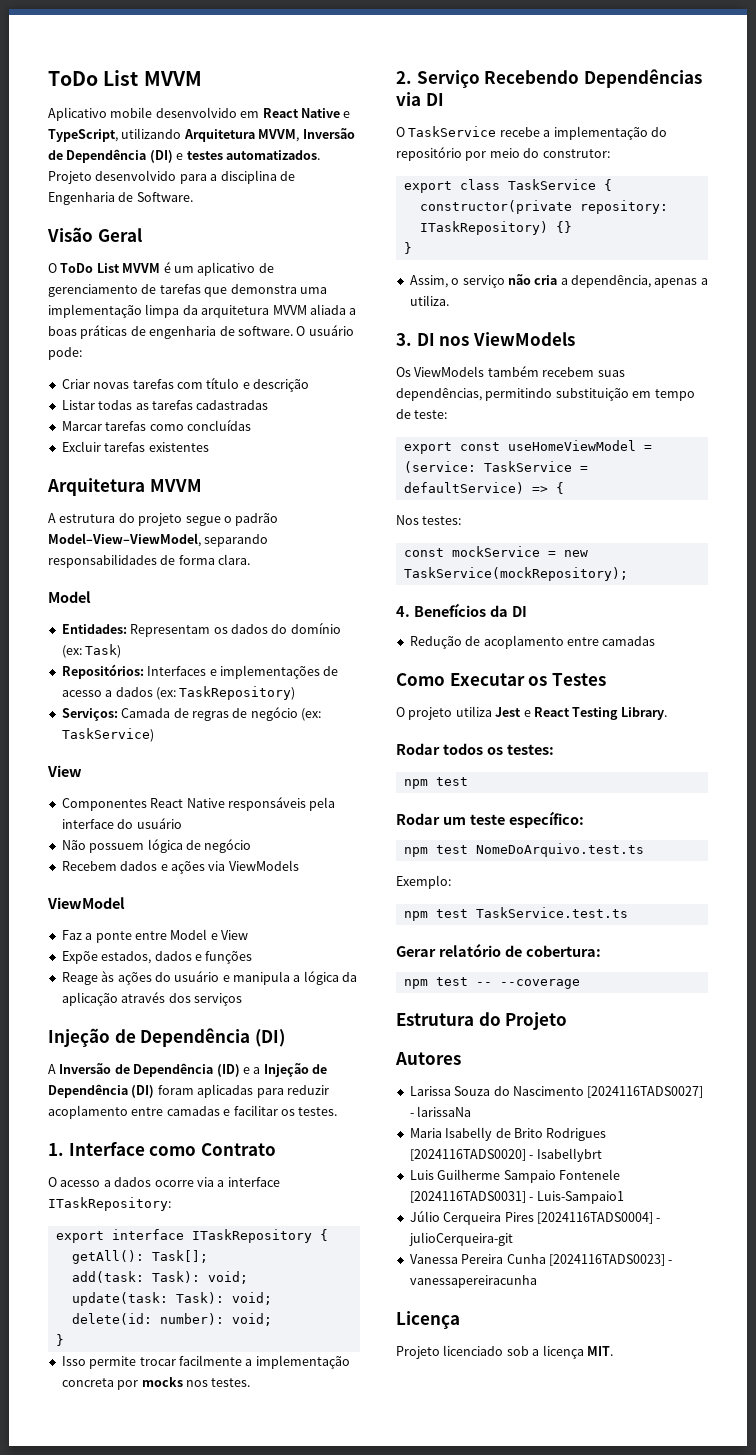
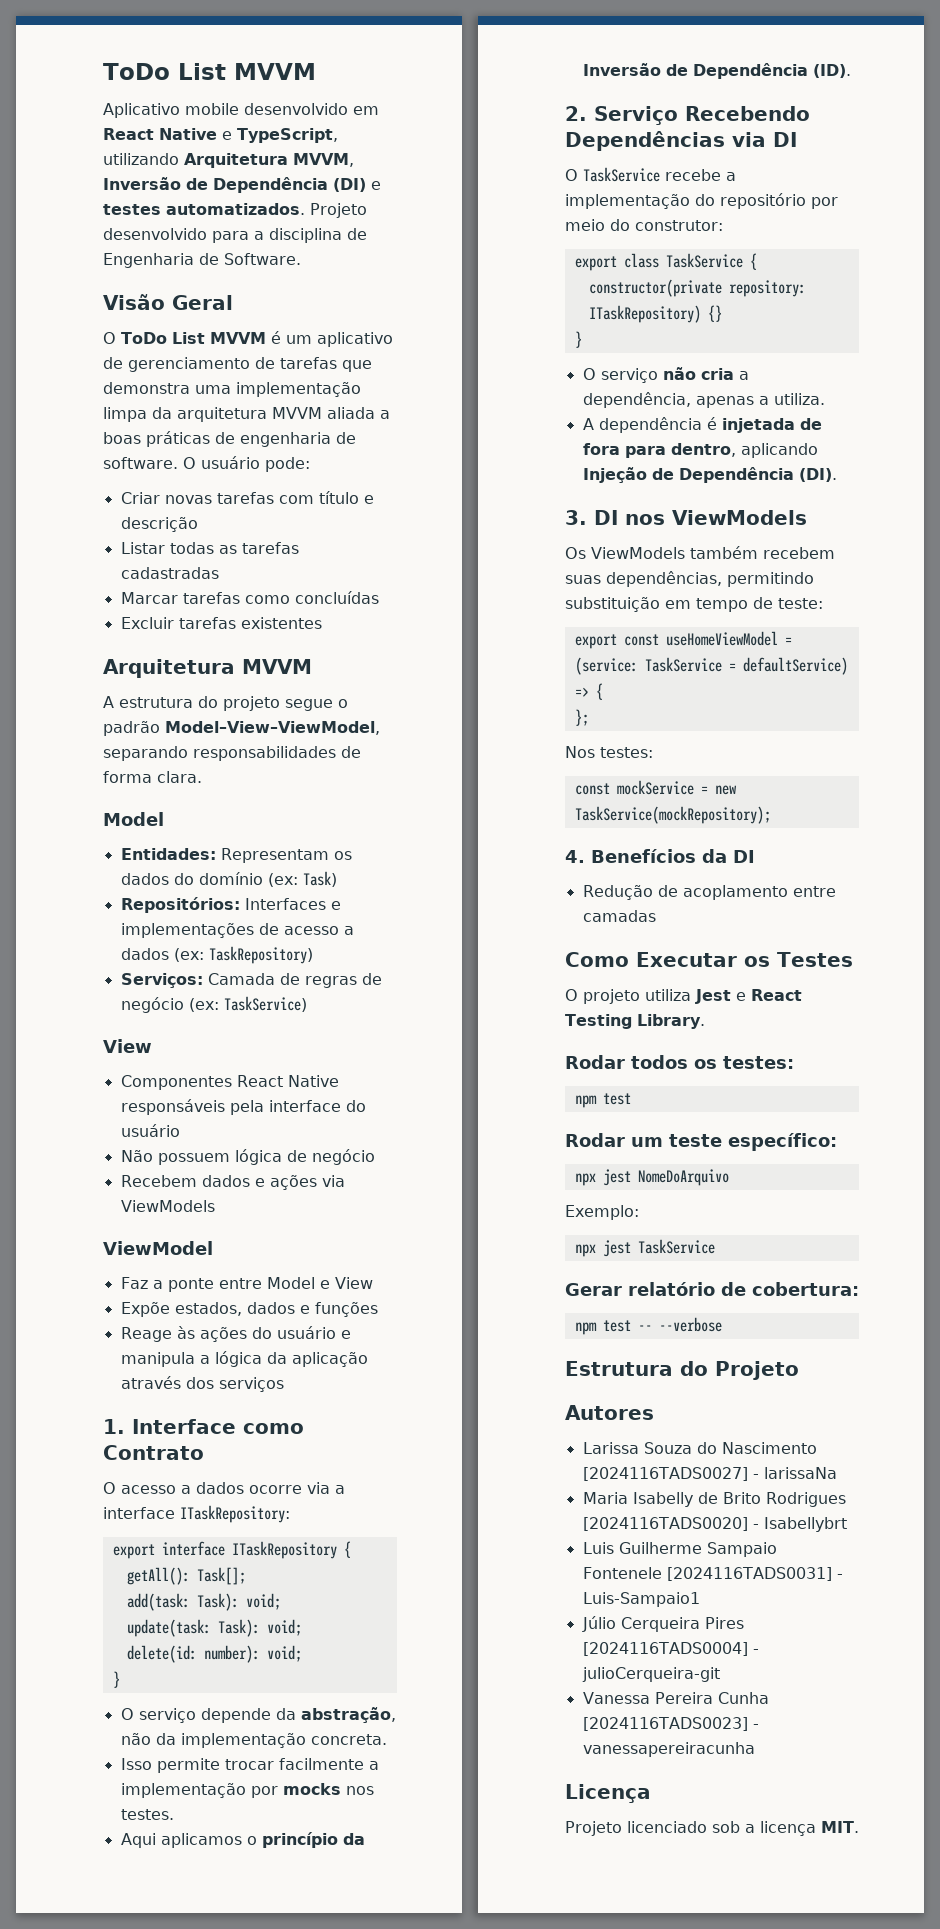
  Reage às ações do usuário e manipula a lógica da aplicação através dos serviços
- Injeção de Dependência (DI)
- A Inversão de Dependência (ID) e a Injeção de Dependência (DI) foram aplicadas para reduzir acoplamento entre camadas e facilitar os testes.
+ O serviço depende da abstração, não da implementação concreta.
- Isso permite trocar facilmente a implementação concreta por mocks nos testes.
+ Isso permite trocar facilmente a implementação por mocks nos testes.
+ Aqui aplicamos o princípio da Inversão de Dependência (ID).
- Assim, o serviço não cria a dependência, apenas a utiliza.
+ O serviço não cria a dependência, apenas a utiliza.
+ A dependência é injetada de fora para dentro, aplicando Injeção de Dependência (DI).
+ };
- npm test NomeDoArquivo.test.ts
+ npx jest NomeDoArquivo
  Exemplo:
- npm test TaskService.test.ts
+ npx jest TaskService
- npm test -- --coverage
+ npm test -- --verbose

